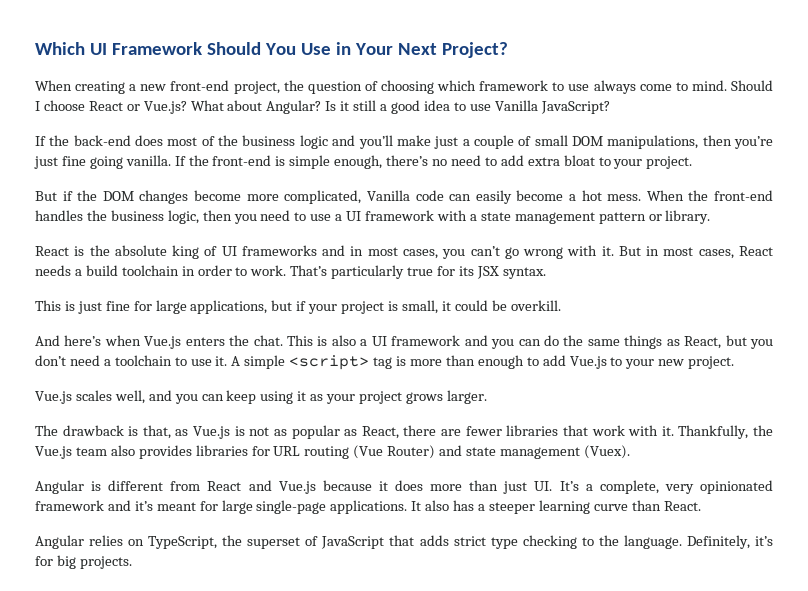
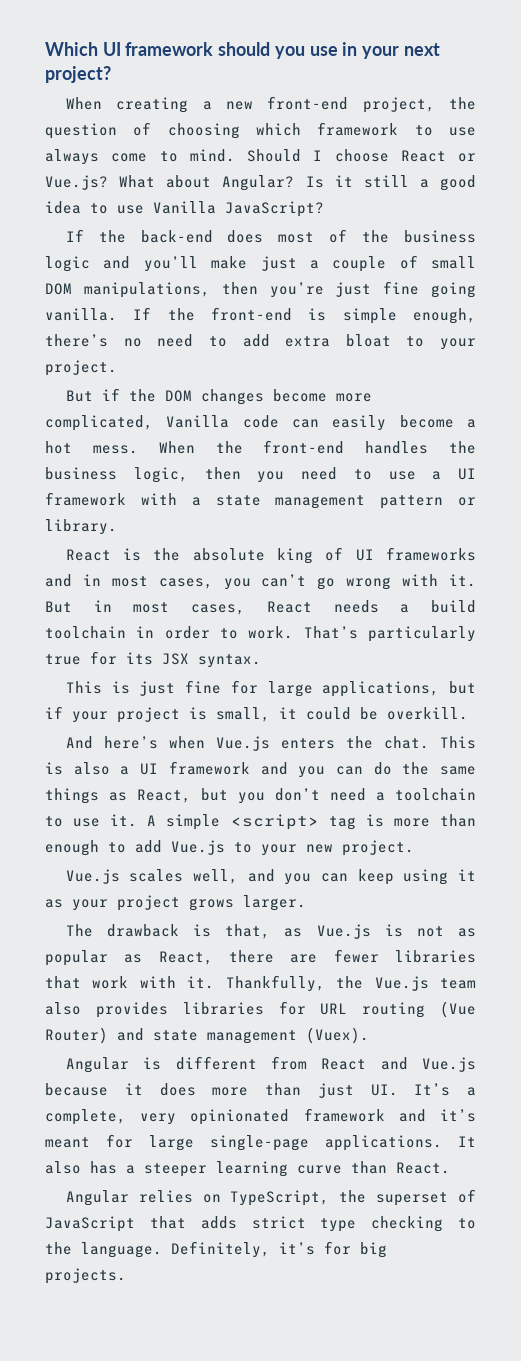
- Which UI Framework Should You Use in Your Next Project?
+ Which UI framework should you use in your next project?

